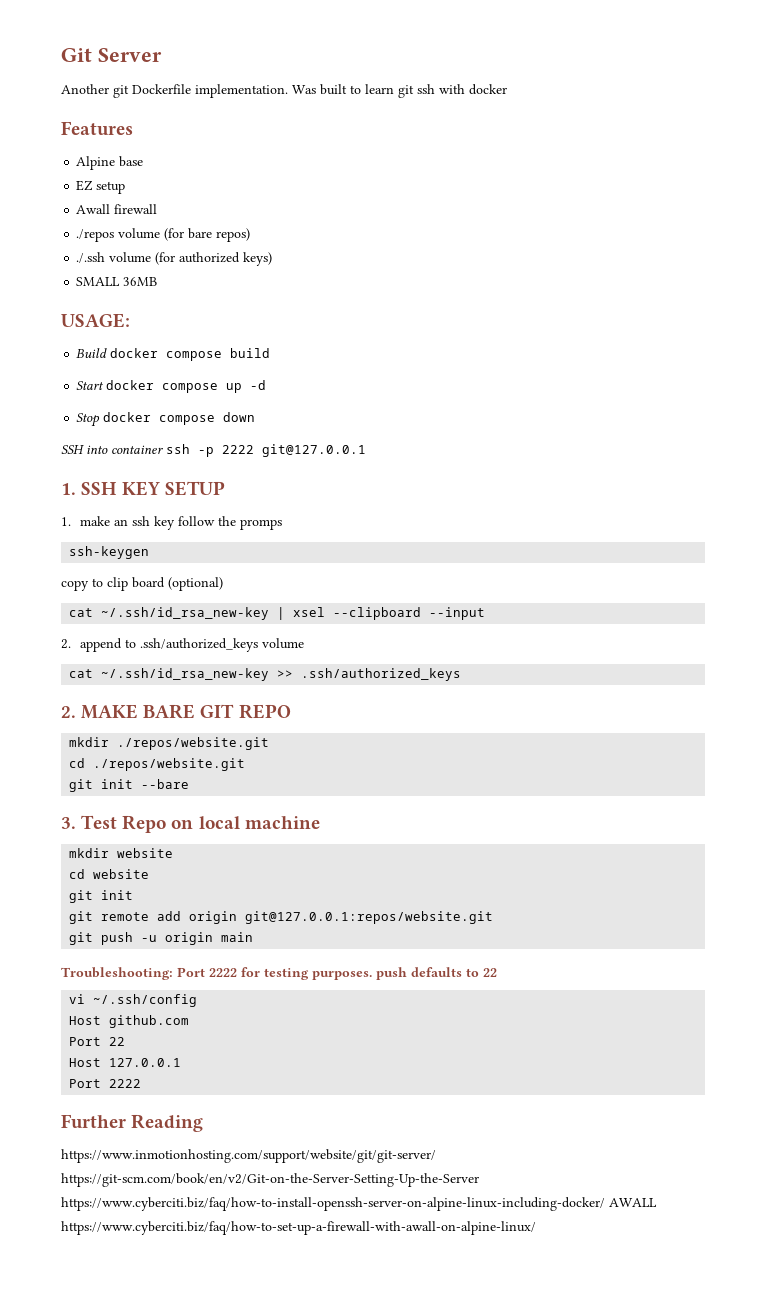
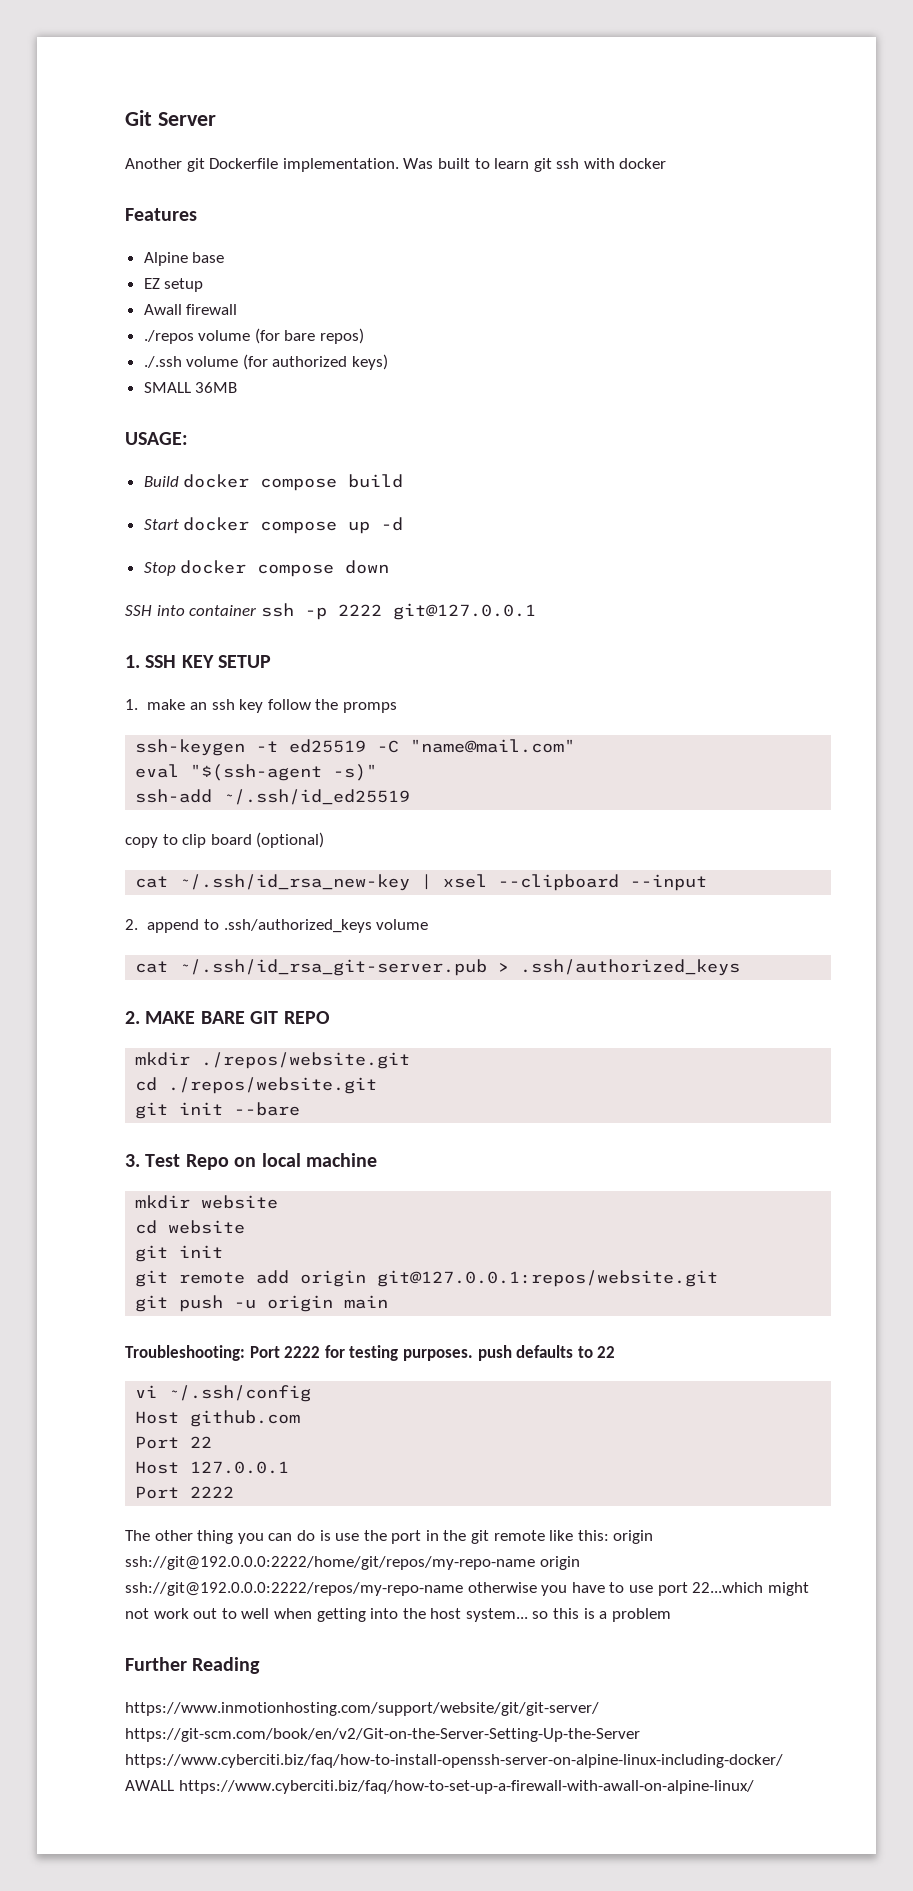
- ssh-keygen
+ ssh-keygen -t ed25519 -C "name@mail.com"
+ eval "$(ssh-agent -s)"
+ ssh-add ~/.ssh/id_ed25519
- cat ~/.ssh/id_rsa_new-key >> .ssh/authorized_keys
+ cat ~/.ssh/id_rsa_git-server.pub > .ssh/authorized_keys
+ The other thing you can do is use the port in the git remote like this: origin ssh://git@192.0.0.0:2222/home/git/repos/my-repo-name origin ssh://git@192.0.0.0:2222/repos/my-repo-name otherwise you have to use port 22...which might not work out to well when getting into the host system... so this is a problem

